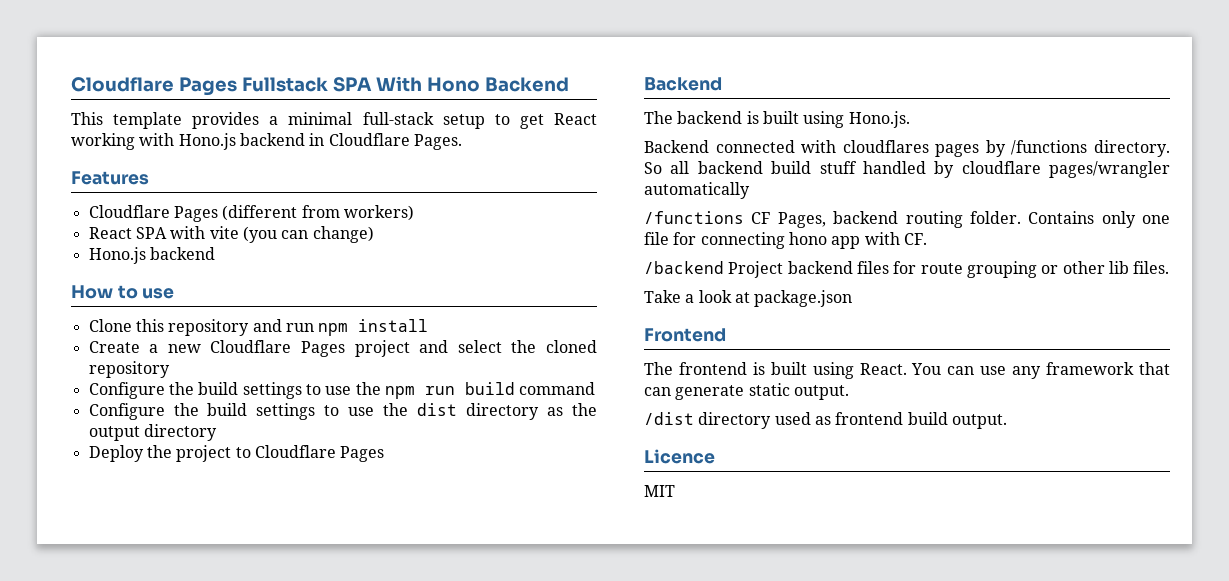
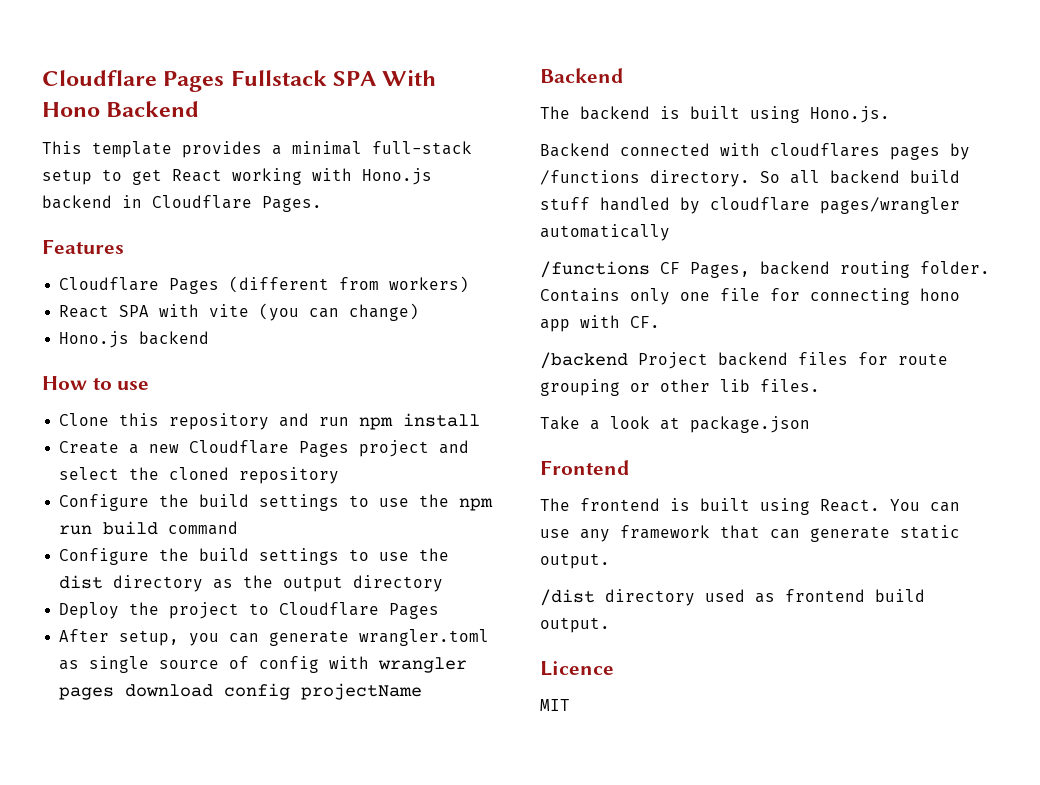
+ After setup, you can generate wrangler.toml as single source of config with wrangler pages download config projectName

